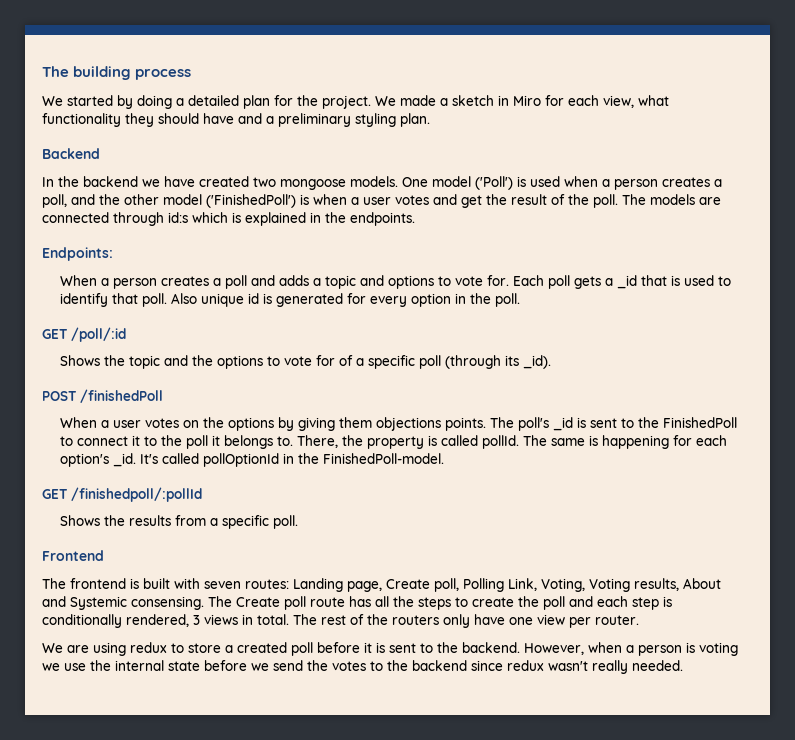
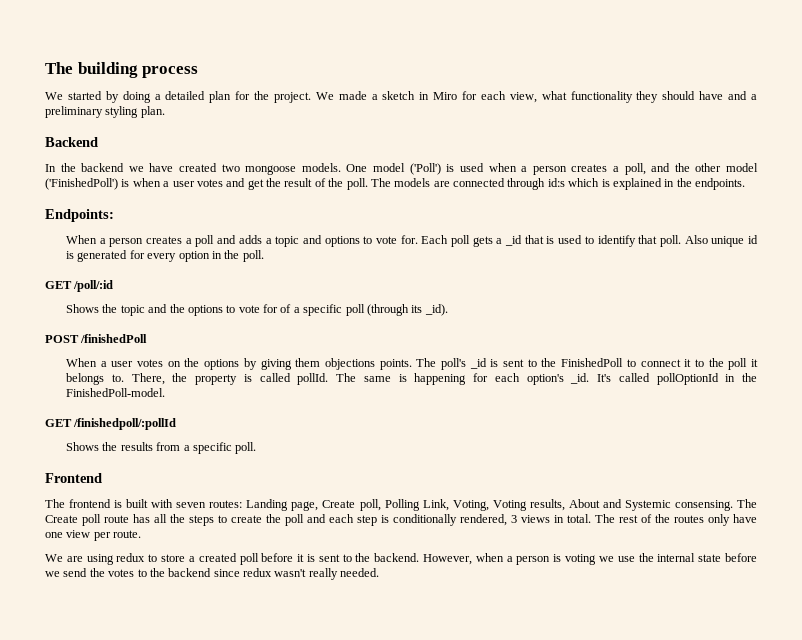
- The rest of the routers only have one view per router.
+ The rest of the routes only have one view per route.

